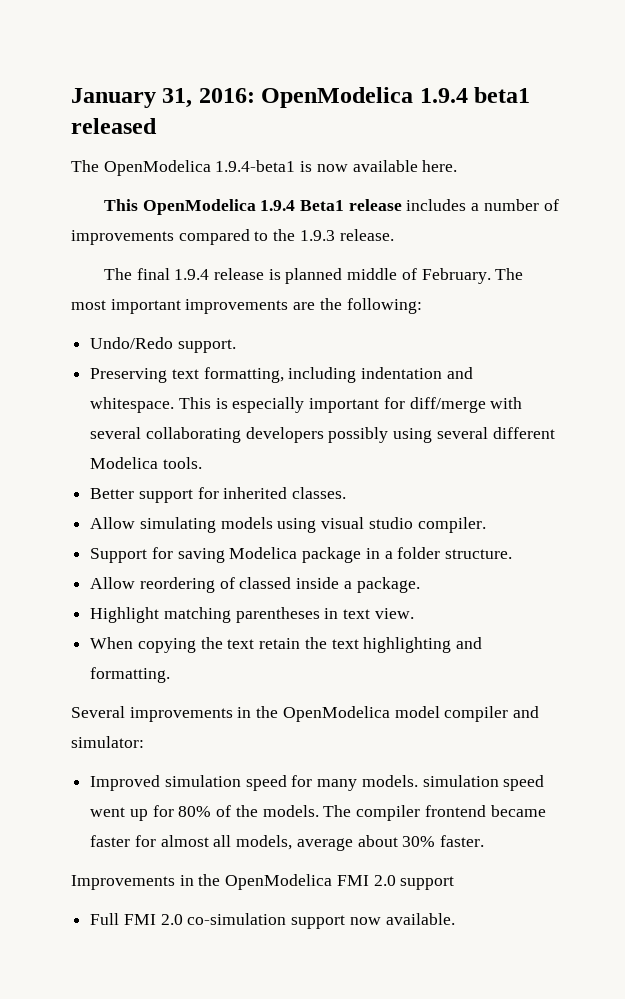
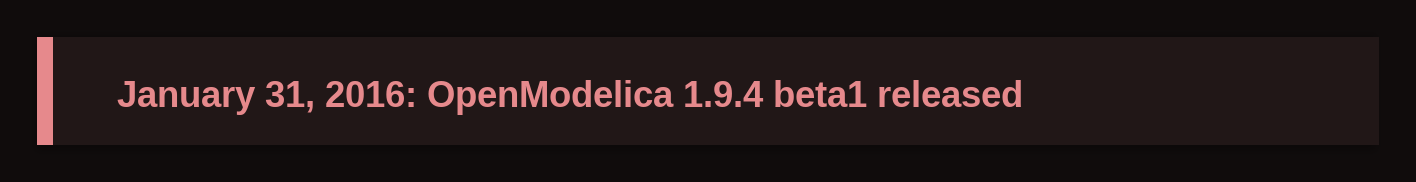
- The OpenModelica 1.9.4-beta1 is now available here.
- This OpenModelica 1.9.4 Beta1 release includes a number of improvements compared to the 1.9.3 release.
- The final 1.9.4 release is planned middle of February. The most important improvements are the following:
- Undo/Redo support.
- Preserving text formatting, including indentation and whitespace. This is especially important for diff/merge with several collaborating developers possibly using several different Modelica tools.
- Better support for inherited classes.
- Allow simulating models using visual studio compiler.
- Support for saving Modelica package in a folder structure.
- Allow reordering of classed inside a package.
- Highlight matching parentheses in text view.
- When copying the text retain the text highlighting and formatting.
- Several improvements in the OpenModelica model compiler and simulator:
- Improved simulation speed for many models. simulation speed went up for 80% of the models. The compiler frontend became faster for almost all models, average about 30% faster.
- Improvements in the OpenModelica FMI 2.0 support
- Full FMI 2.0 co-simulation support now available.

